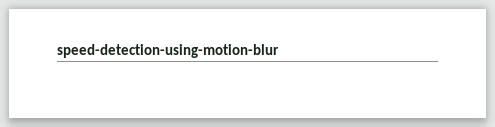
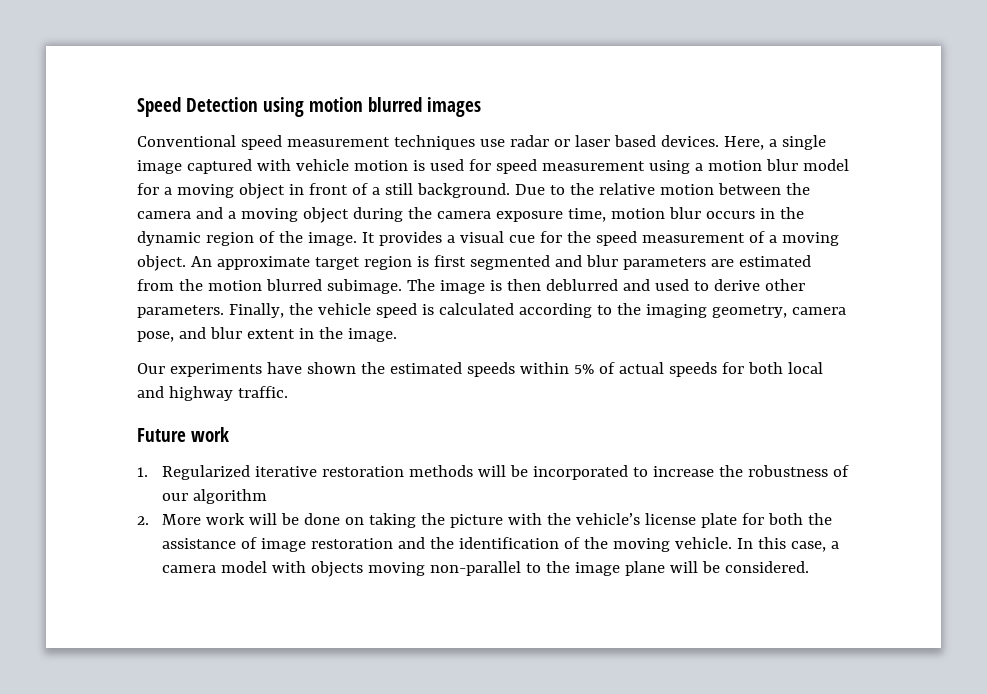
- speed-detection-using-motion-blur
+ Speed Detection using motion blurred images
+ Conventional speed measurement techniques use radar or laser based devices. Here, a single image captured with vehicle motion is used for speed measurement using a motion blur model for a moving object in front of a still background. Due to the relative motion between the camera and a moving object during the camera exposure time, motion blur occurs in the dynamic region of the image. It provides a visual cue for the speed measurement of a moving object. An approximate target region is first segmented and blur parameters are estimated from the motion blurred subimage. The image is then deblurred and used to derive other parameters. Finally, the vehicle speed is calculated according to the imaging geometry, camera pose, and blur extent in the image.
+ Our experiments have shown the estimated speeds within 5% of actual speeds for both local and highway traffic.
+ Future work
+ 1. Regularized iterative restoration methods will be incorporated to increase the robustness of our algorithm
+ 2. More work will be done on taking the picture with the vehicle’s license plate for both the assistance of image restoration and the identification of the moving vehicle. In this case, a camera model with objects moving non-parallel to the image plane will be considered.

